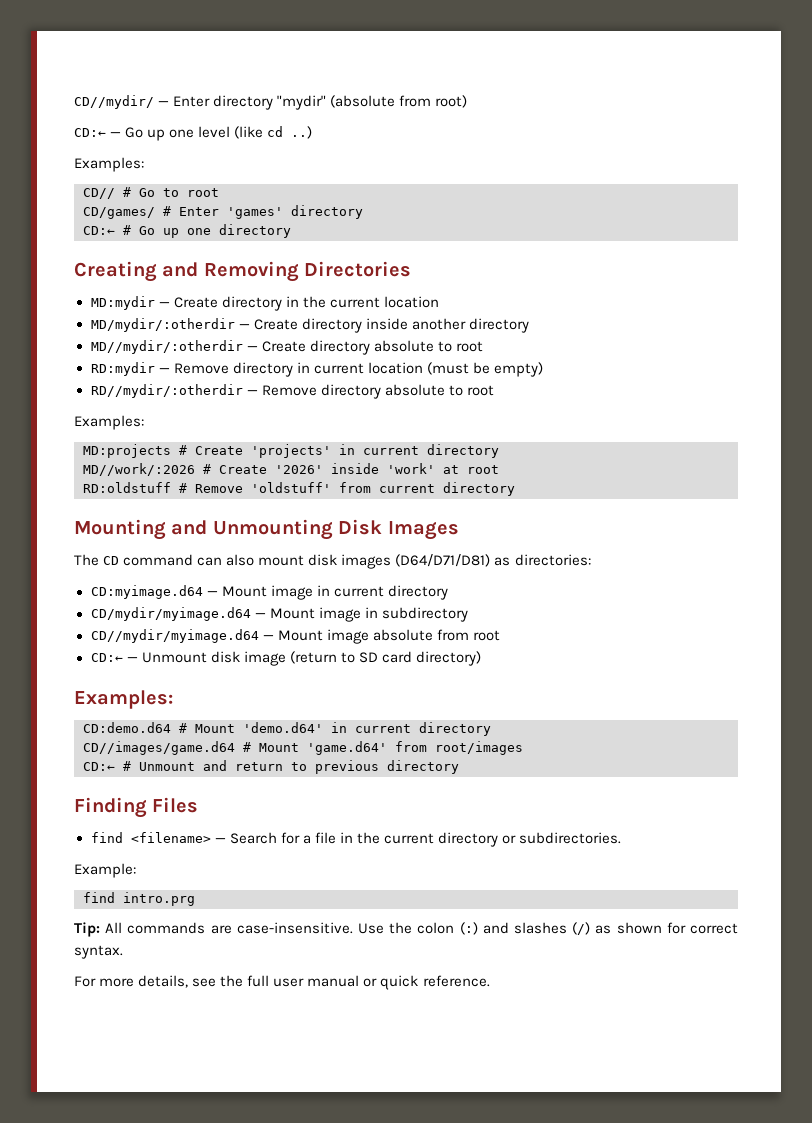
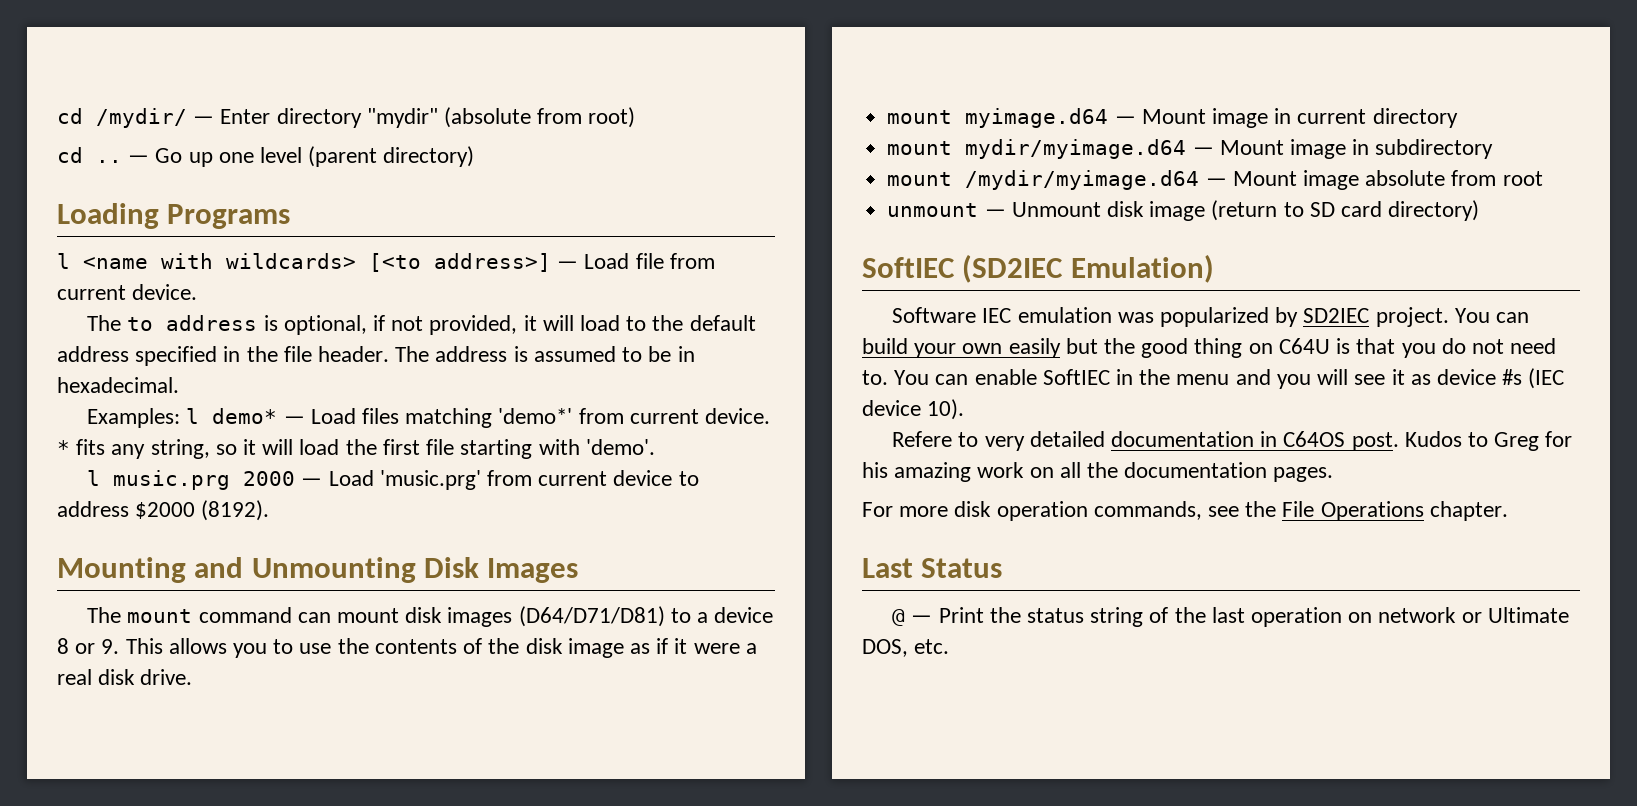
- CD//mydir/ — Enter directory "mydir" (absolute from root)
+ cd /mydir/ — Enter directory "mydir" (absolute from root)
- CD:← — Go up one level (like cd ..)
- Examples:
- CD// # Go to root
- CD/games/ # Enter 'games' directory
- CD:← # Go up one directory
- Creating and Removing Directories
- MD:mydir — Create directory in the current location
- MD/mydir/:otherdir — Create directory inside another directory
- MD//mydir/:otherdir — Create directory absolute to root
- RD:mydir — Remove directory in current location (must be empty)
- RD//mydir/:otherdir — Remove directory absolute to root
- Examples:
- MD:projects # Create 'projects' in current directory
- MD//work/:2026 # Create '2026' inside 'work' at root
- RD:oldstuff # Remove 'oldstuff' from current directory
+ cd .. — Go up one level (parent directory)
+ Loading Programs
+ l <name with wildcards> [<to address>] — Load file from current device.
+ The to address is optional, if not provided, it will load to the default address specified in the file header. The address is assumed to be in hexadecimal.
+ Examples: l demo* — Load files matching 'demo*' from current device. * fits any string, so it will load the first file starting with 'demo'.
+ l music.prg 2000 — Load 'music.prg' from current device to address $2000 (8192).
- The CD command can also mount disk images (D64/D71/D81) as directories:
- CD:myimage.d64 — Mount image in current directory
+ The mount command can mount disk images (D64/D71/D81) to a device 8 or 9. This allows you to use the contents of the disk image as if it were a real disk drive.
+ mount myimage.d64 — Mount image in current directory
- CD/mydir/myimage.d64 — Mount image in subdirectory
+ mount mydir/myimage.d64 — Mount image in subdirectory
- CD//mydir/myimage.d64 — Mount image absolute from root
+ mount /mydir/myimage.d64 — Mount image absolute from root
- CD:← — Unmount disk image (return to SD card directory)
- Examples:
- CD:demo.d64 # Mount 'demo.d64' in current directory
- CD//images/game.d64 # Mount 'game.d64' from root/images
- CD:← # Unmount and return to previous directory
- Finding Files
- find <filename> — Search for a file in the current directory or subdirectories.
- Example:
- find intro.prg
- Tip: All commands are case-insensitive. Use the colon (:) and slashes (/) as shown for correct syntax.
- For more details, see the full user manual or quick reference.
+ unmount — Unmount disk image (return to SD card directory)
+ SoftIEC (SD2IEC Emulation)
+ Software IEC emulation was popularized by SD2IEC project. You can build your own easily but the good thing on C64U is that you do not need to. You can enable SoftIEC in the menu and you will see it as device #s (IEC device 10).
+ Refere to very detailed documentation in C64OS post. Kudos to Greg for his amazing work on all the documentation pages.
+ For more disk operation commands, see the File Operations chapter.
+ Last Status
+ @ — Print the status string of the last operation on network or Ultimate DOS, etc.

